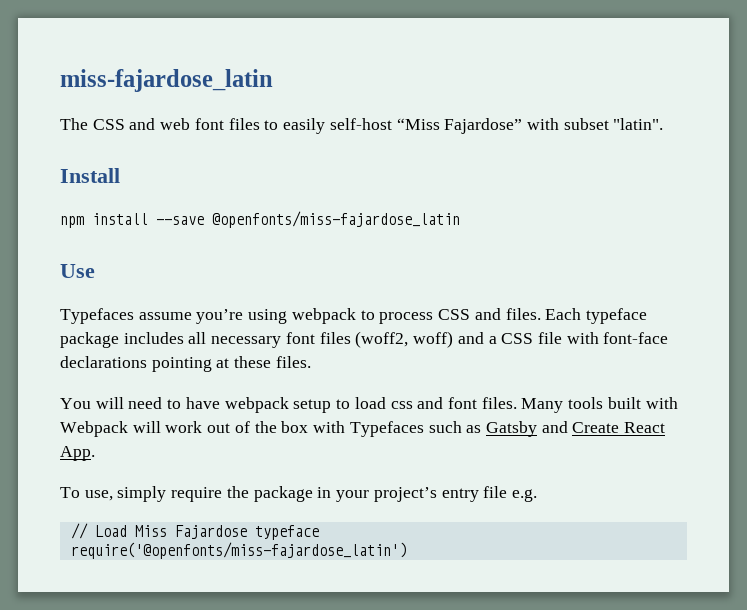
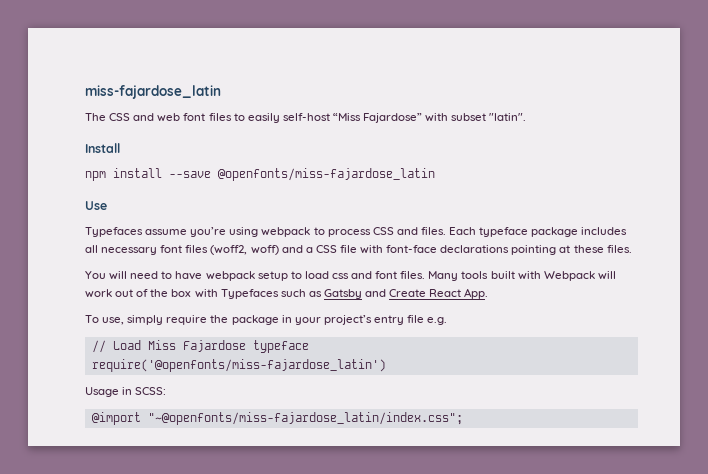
+ Usage in SCSS:
+ @import "~@openfonts/miss-fajardose_latin/index.css";

